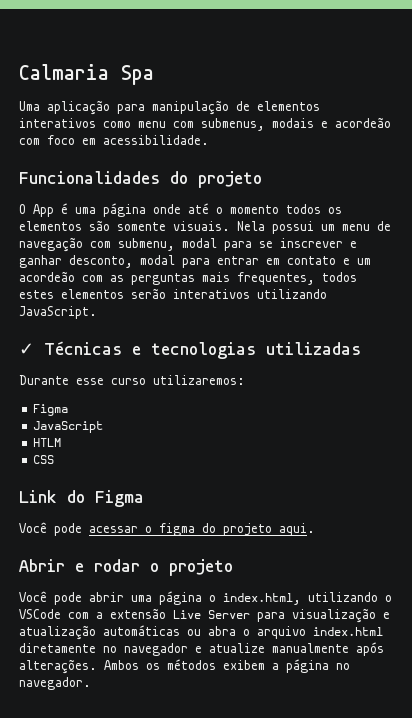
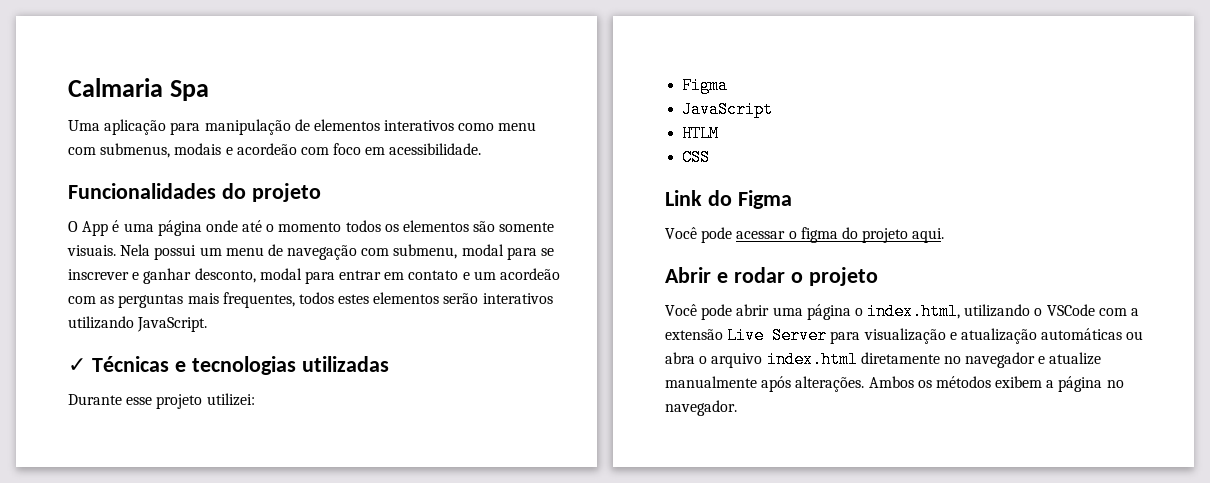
- Durante esse curso utilizaremos:
+ Durante esse projeto utilizei:

